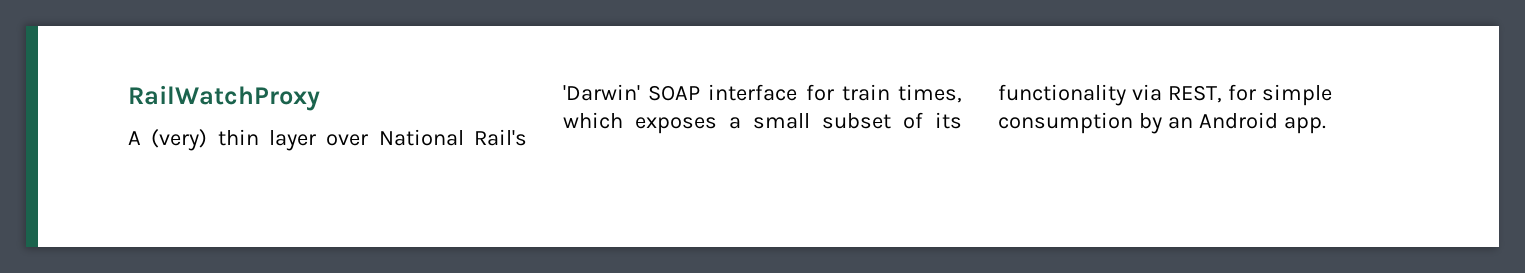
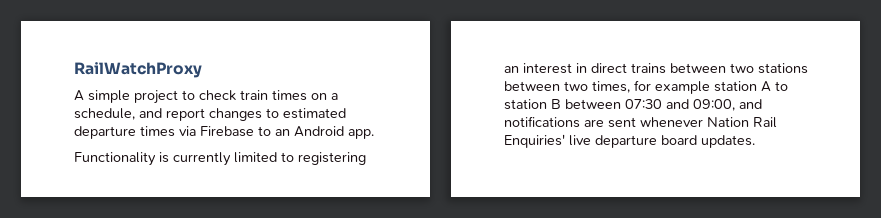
- A (very) thin layer over National Rail's 'Darwin' SOAP interface for train times, which exposes a small subset of its functionality via REST, for simple consumption by an Android app.
+ A simple project to check train times on a schedule, and report changes to estimated departure times via Firebase to an Android app.
+ Functionality is currently limited to registering an interest in direct trains between two stations between two times, for example station A to station B between 07:30 and 09:00, and notifications are sent whenever Nation Rail Enquiries' live departure board updates.

